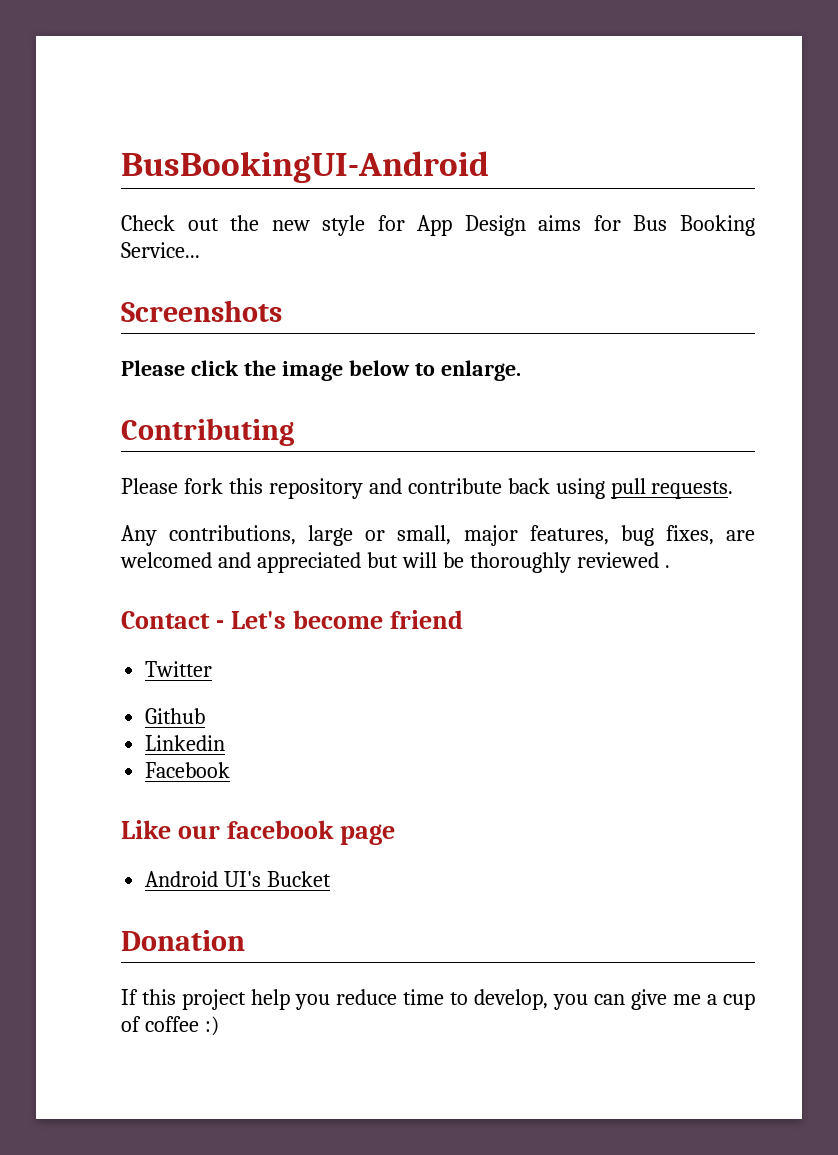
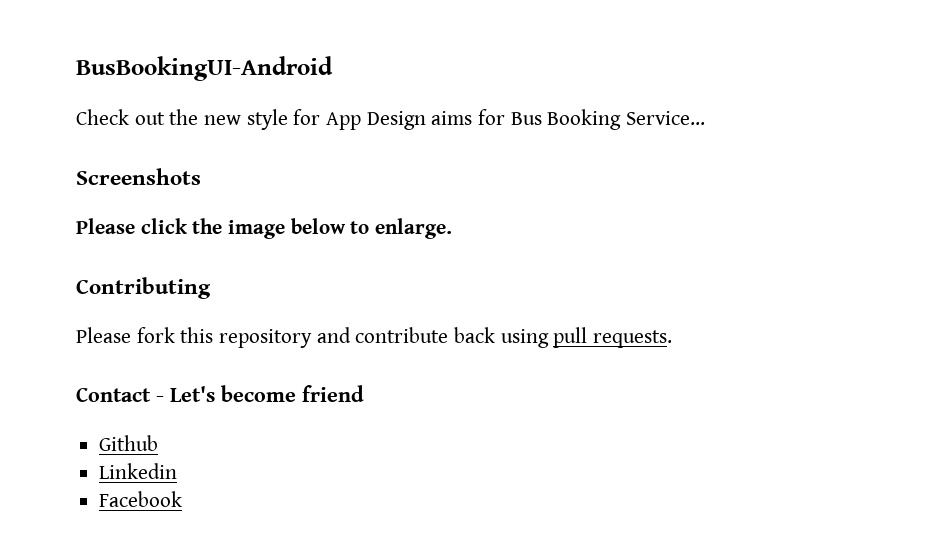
- Any contributions, large or small, major features, bug fixes, are welcomed and appreciated but will be thoroughly reviewed .
- Twitter
- Like our facebook page
- Android UI's Bucket
- Donation
- If this project help you reduce time to develop, you can give me a cup of coffee :)

